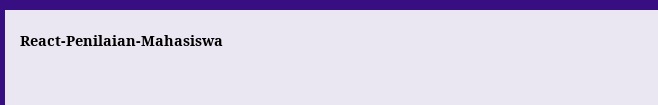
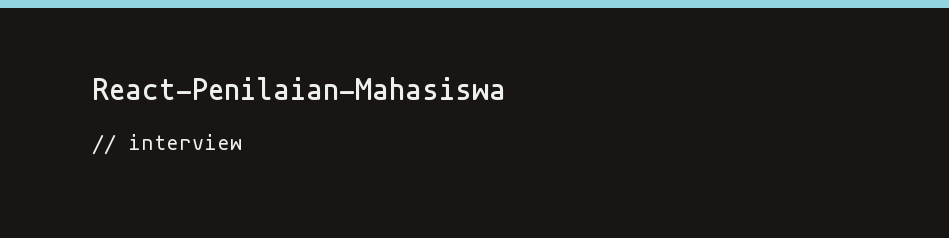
+ // interview

